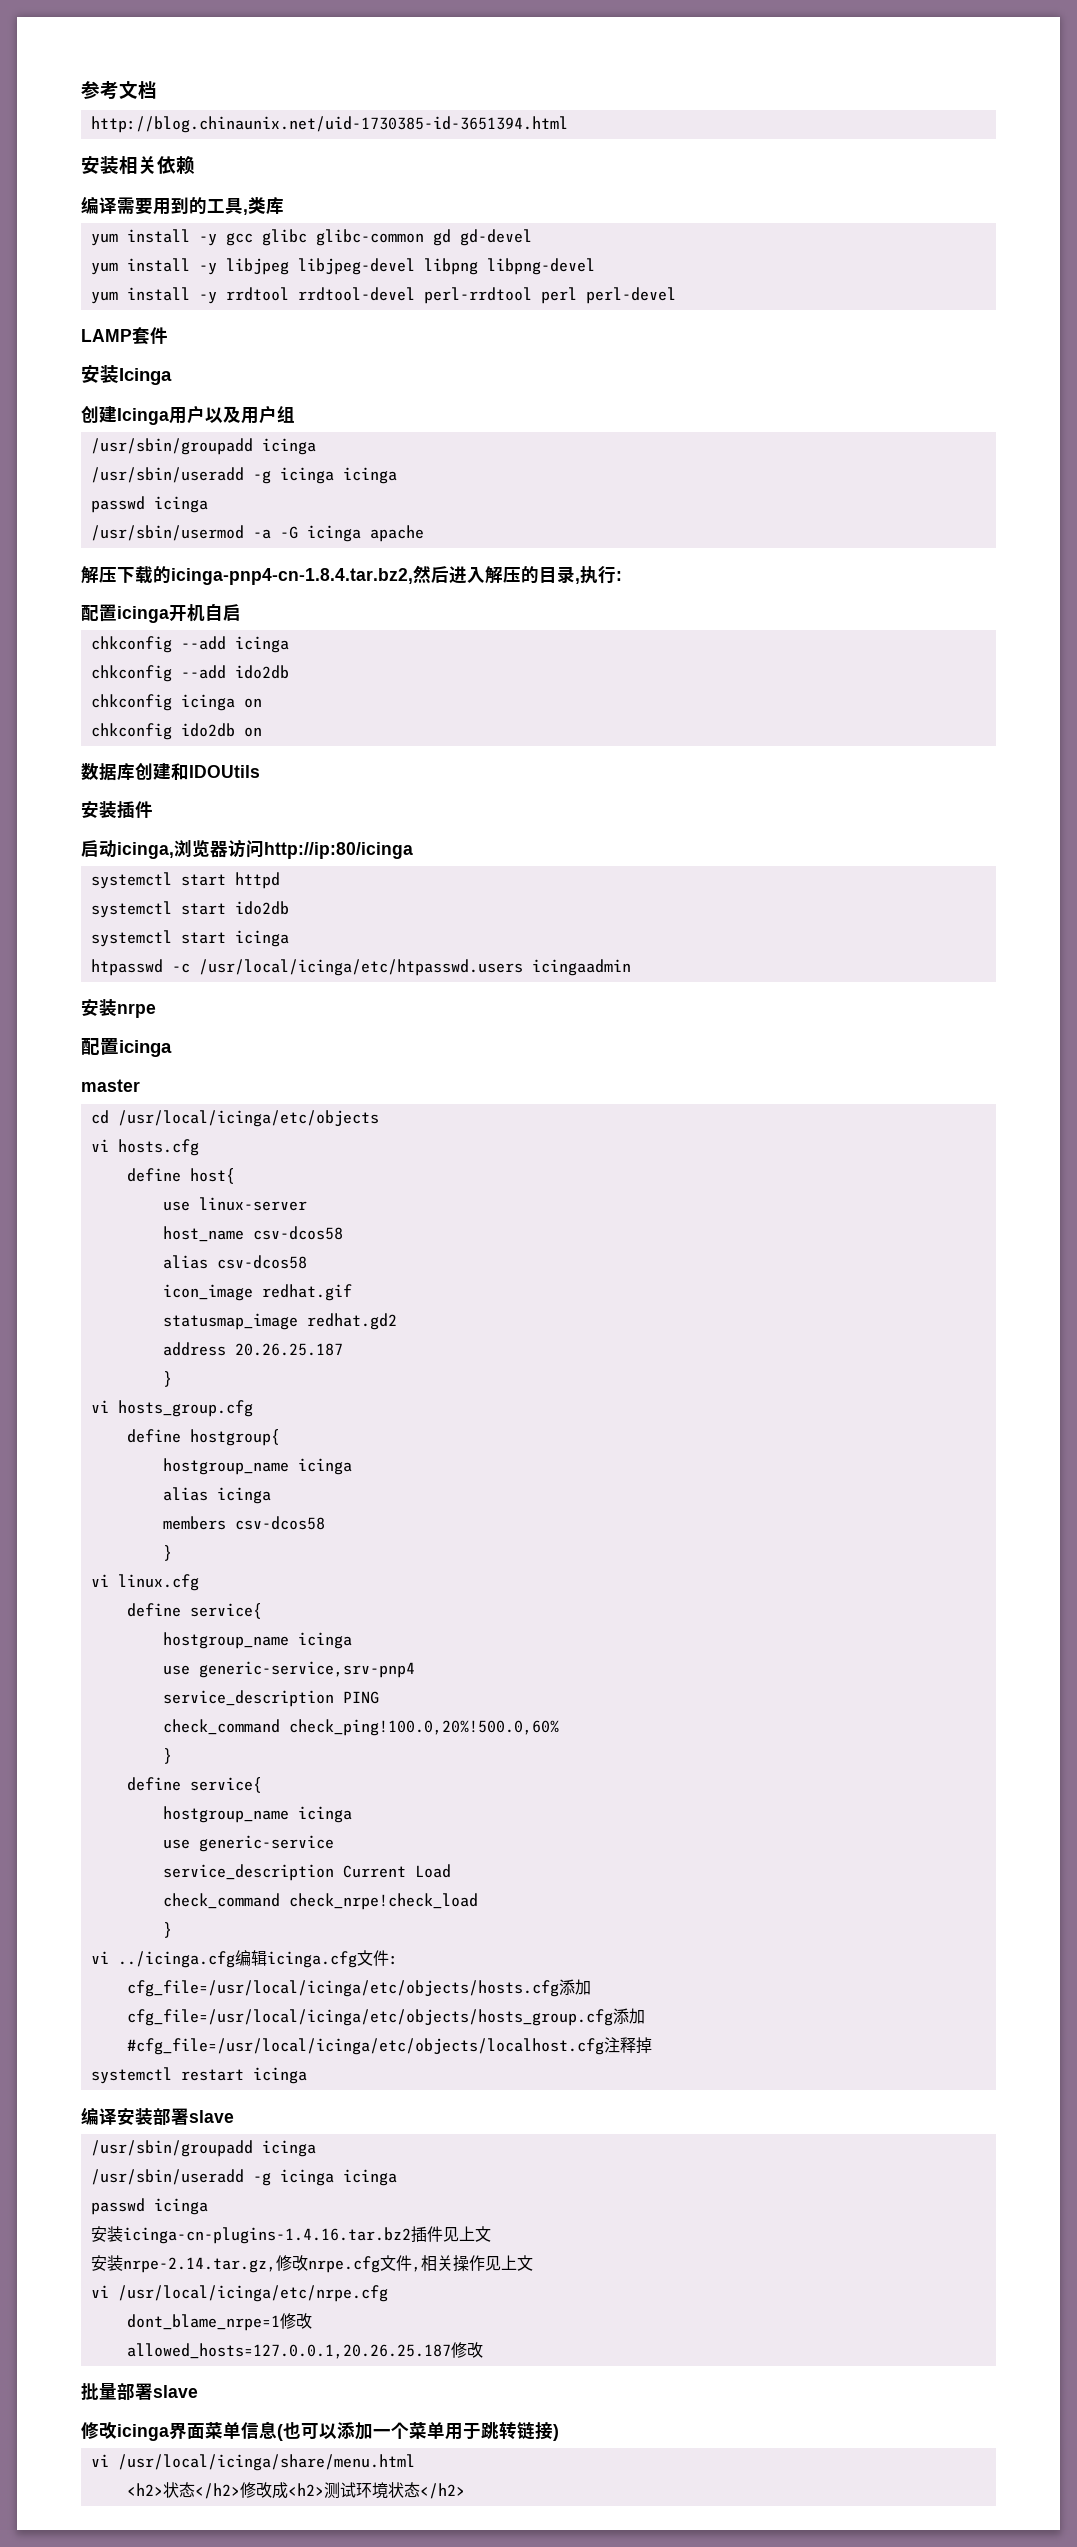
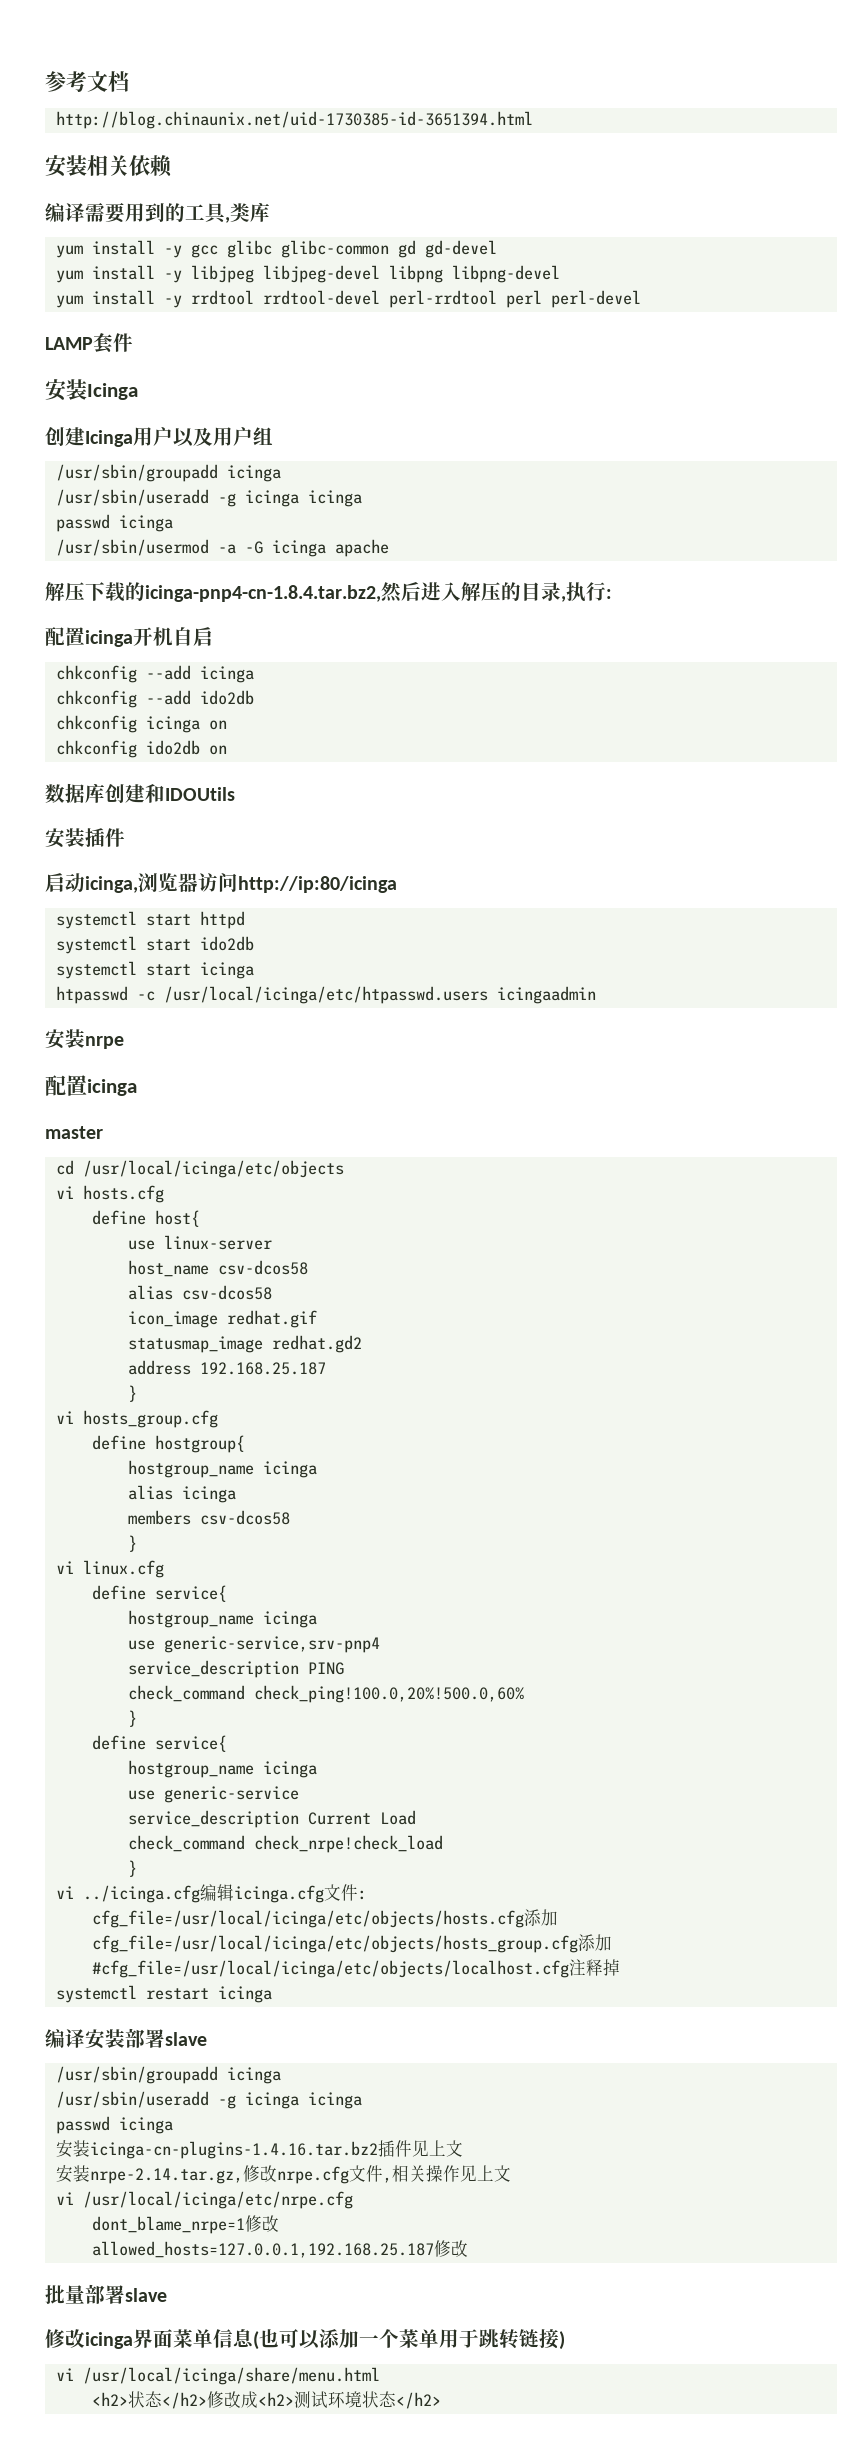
- address 20.26.25.187
+ address 192.168.25.187
- allowed_hosts=127.0.0.1,20.26.25.187修改
+ allowed_hosts=127.0.0.1,192.168.25.187修改

